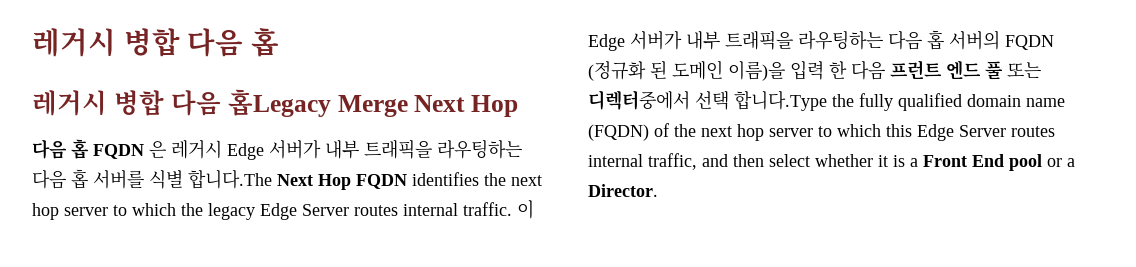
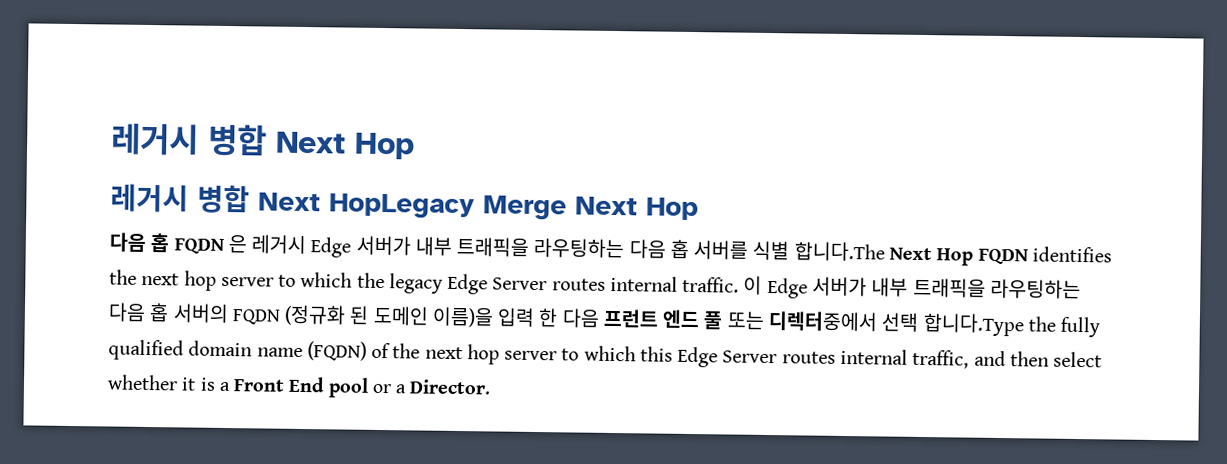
- 레거시 병합 다음 홉
- 레거시 병합 다음 홉Legacy Merge Next Hop
+ 레거시 병합 Next Hop
+ 레거시 병합 Next HopLegacy Merge Next Hop

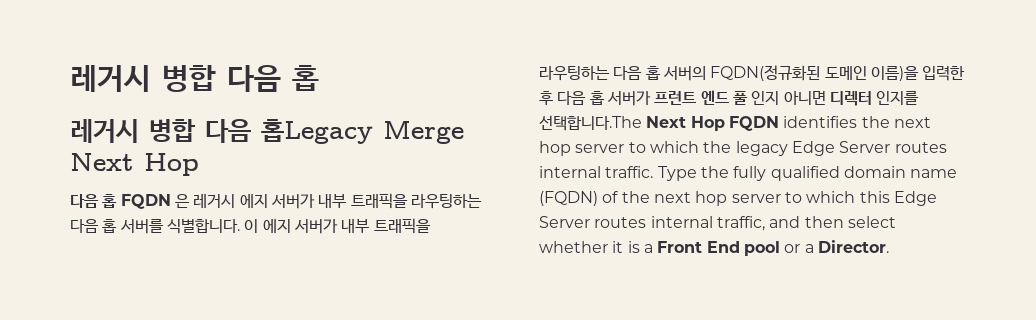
- 레거시 병합 Next Hop
- 레거시 병합 Next HopLegacy Merge Next Hop
+ 레거시 병합 다음 홉
+ 레거시 병합 다음 홉Legacy Merge Next Hop
- 다음 홉 FQDN 은 레거시 Edge 서버가 내부 트래픽을 라우팅하는 다음 홉 서버를 식별 합니다.The Next Hop FQDN identifies the next hop server to which the legacy Edge Server routes internal traffic.
+ 다음 홉 FQDN 은 레거시 에지 서버가 내부 트래픽을 라우팅하는 다음 홉 서버를 식별합니다. 이 에지 서버가 내부 트래픽을 라우팅하는 다음 홉 서버의 FQDN(정규화된 도메인 이름)을 입력한 후 다음 홉 서버가 프런트 엔드 풀 인지 아니면 디렉터 인지를 선택합니다.The Next Hop FQDN identifies the next hop server to which the legacy Edge Server routes internal traffic.
- 이 Edge 서버가 내부 트래픽을 라우팅하는 다음 홉 서버의 FQDN (정규화 된 도메인 이름)을 입력 한 다음 프런트 엔드 풀 또는 디렉터중에서 선택 합니다.Type the fully qualified domain name (FQDN) of the next hop server to which this Edge Server routes internal traffic, and then select whether it is a Front End pool or a Director.
+ Type the fully qualified domain name (FQDN) of the next hop server to which this Edge Server routes internal traffic, and then select whether it is a Front End pool or a Director.

